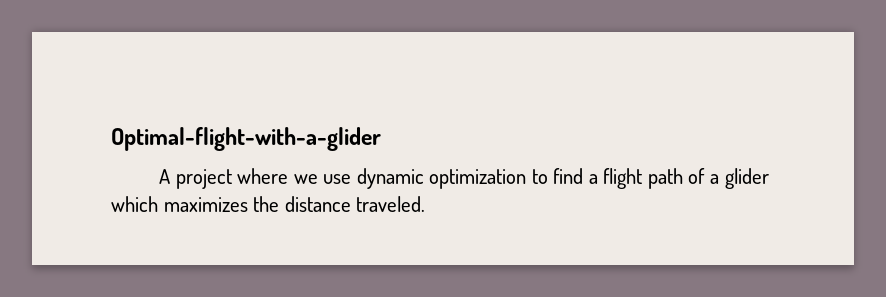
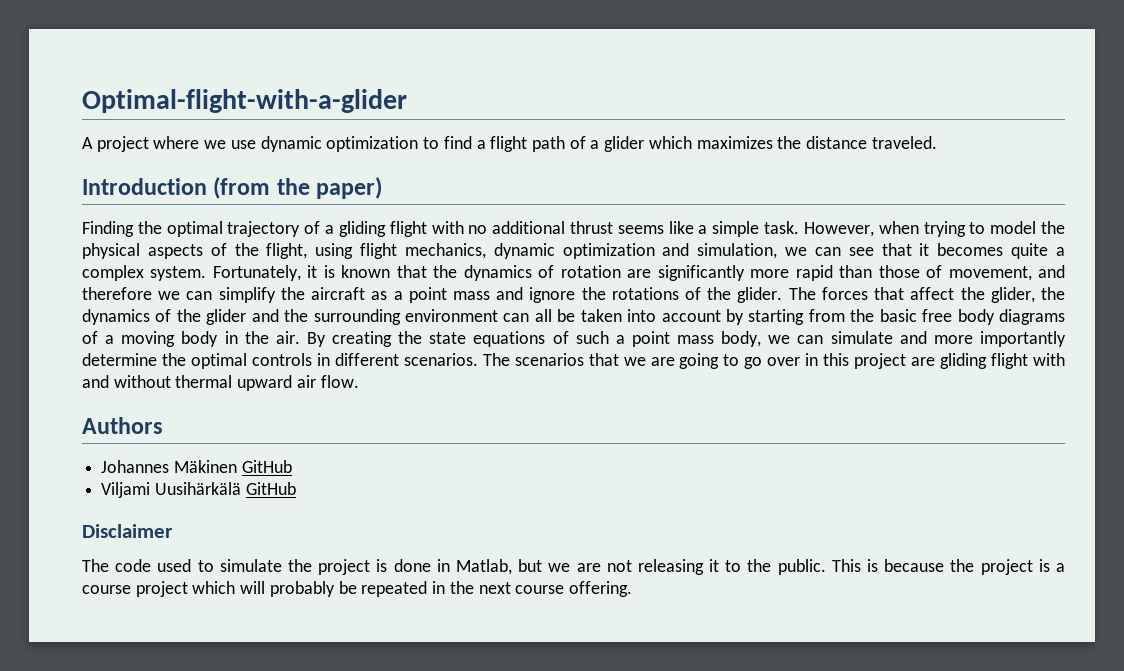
+ Introduction (from the paper)
+ Finding the optimal trajectory of a gliding flight with no additional thrust seems like a simple task. However, when trying to model the physical aspects of the flight, using flight mechanics, dynamic optimization and simulation, we can see that it becomes quite a complex system. Fortunately, it is known that the dynamics of rotation are significantly more rapid than those of movement, and therefore we can simplify the aircraft as a point mass and ignore the rotations of the glider. The forces that affect the glider, the dynamics of the glider and the surrounding environment can all be taken into account by starting from the basic free body diagrams of a moving body in the air. By creating the state equations of such a point mass body, we can simulate and more importantly determine the optimal controls in different scenarios. The scenarios that we are going to go over in this project are gliding flight with and without thermal upward air flow.
+ Authors
+ Johannes Mäkinen GitHub
+ Viljami Uusihärkälä GitHub
+ Disclaimer
+ The code used to simulate the project is done in Matlab, but we are not releasing it to the public. This is because the project is a course project which will probably be repeated in the next course offering.

